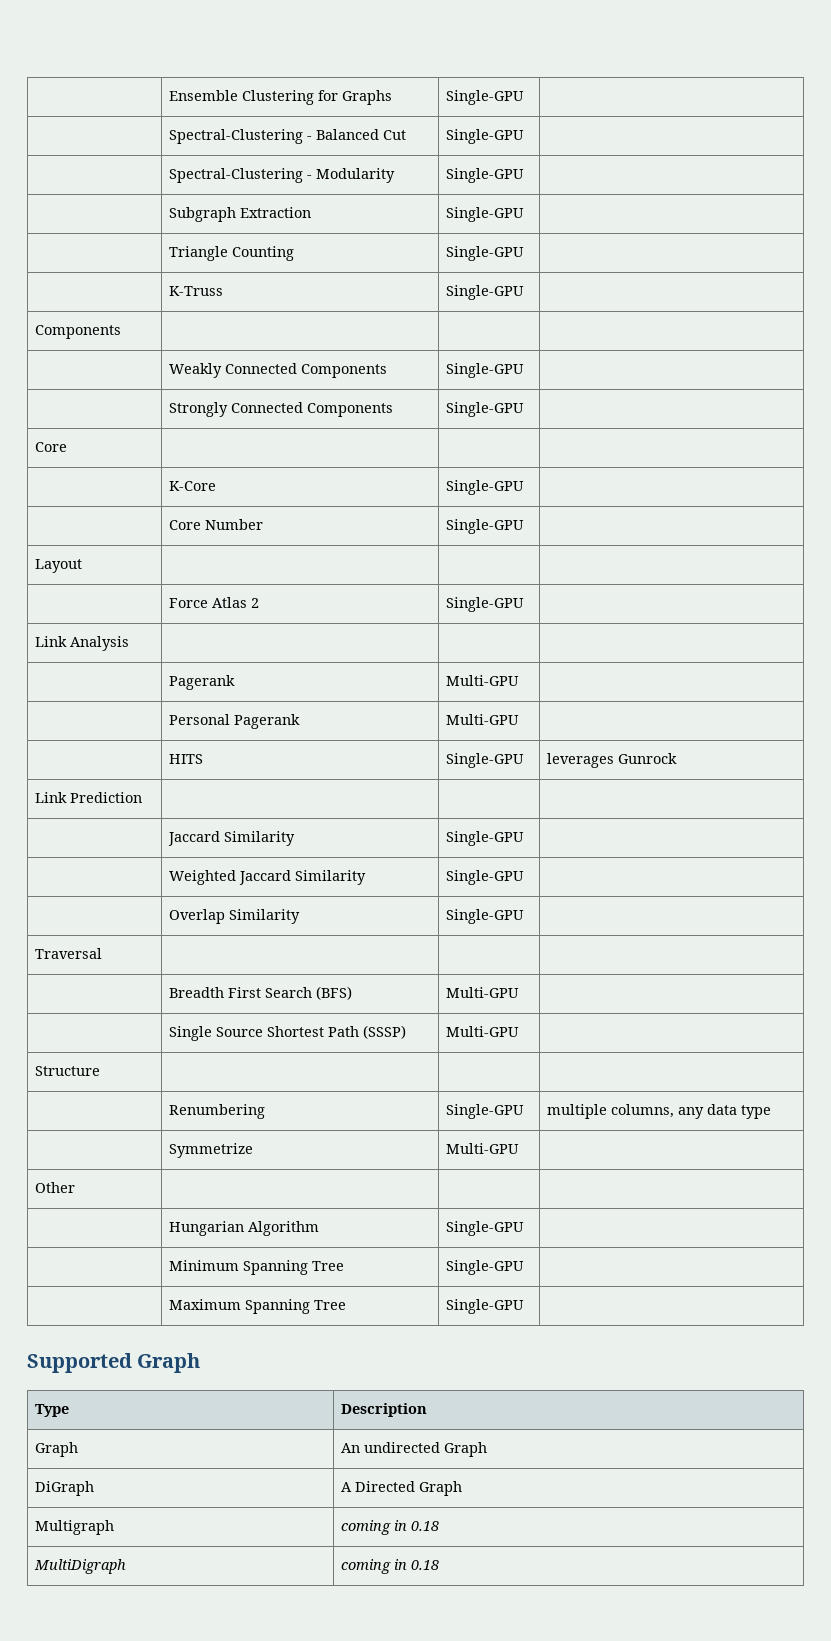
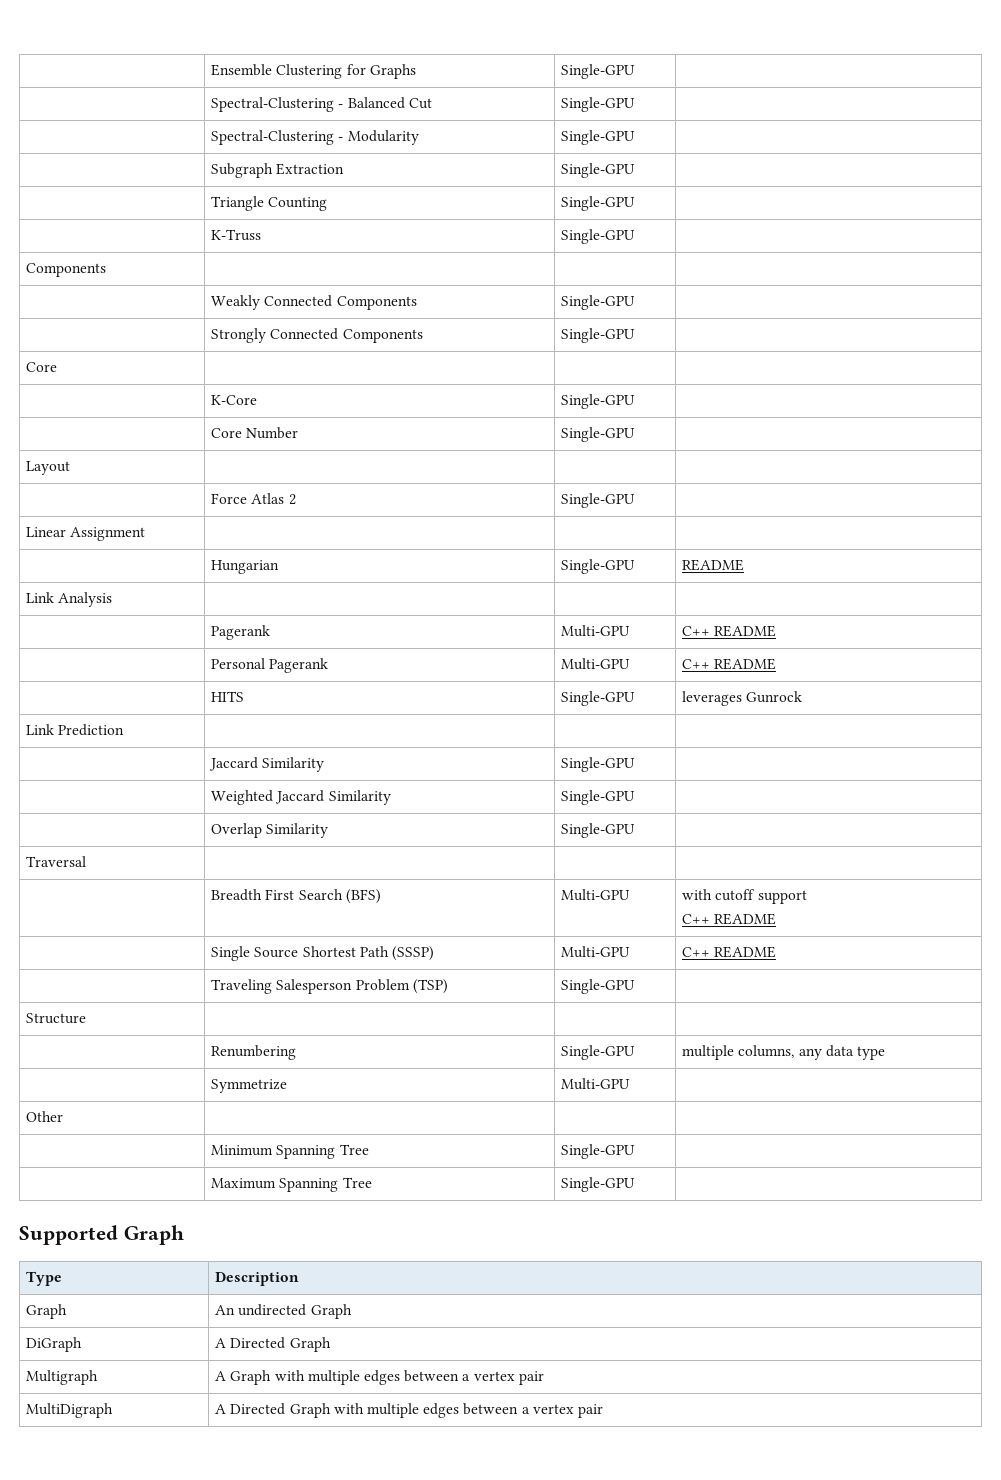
+ Linear Assignment | | |
+ | Hungarian | Single-GPU | README
- | Pagerank | Multi-GPU |
+ | Pagerank | Multi-GPU | C++ README
- | Personal Pagerank | Multi-GPU |
+ | Personal Pagerank | Multi-GPU | C++ README
- | Breadth First Search (BFS) | Multi-GPU |
+ | Breadth First Search (BFS) | Multi-GPU | with cutoff support
+ C++ README
- | Single Source Shortest Path (SSSP) | Multi-GPU |
+ | Single Source Shortest Path (SSSP) | Multi-GPU | C++ README
+ | Traveling Salesperson Problem (TSP) | Single-GPU |
- | Hungarian Algorithm | Single-GPU |
- Multigraph | coming in 0.18
- MultiDigraph | coming in 0.18
+ Multigraph | A Graph with multiple edges between a vertex pair
+ MultiDigraph | A Directed Graph with multiple edges between a vertex pair

